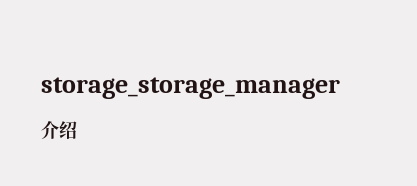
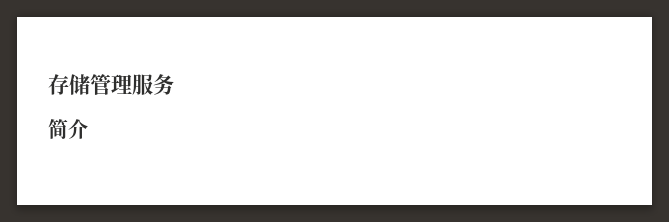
- storage_storage_manager
- 介绍
+ 存储管理服务
+ 简介

